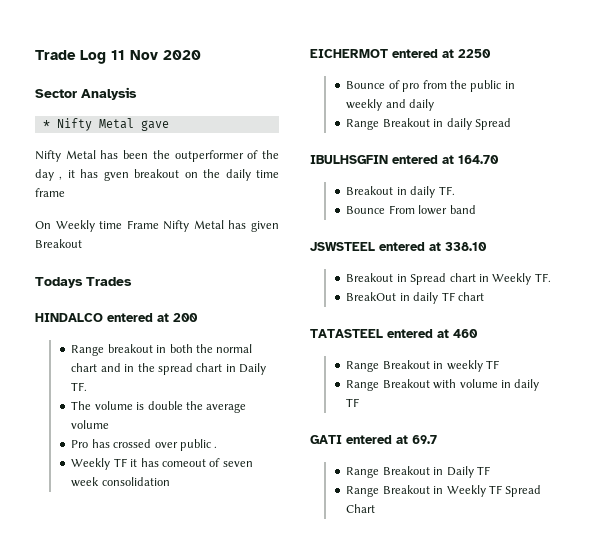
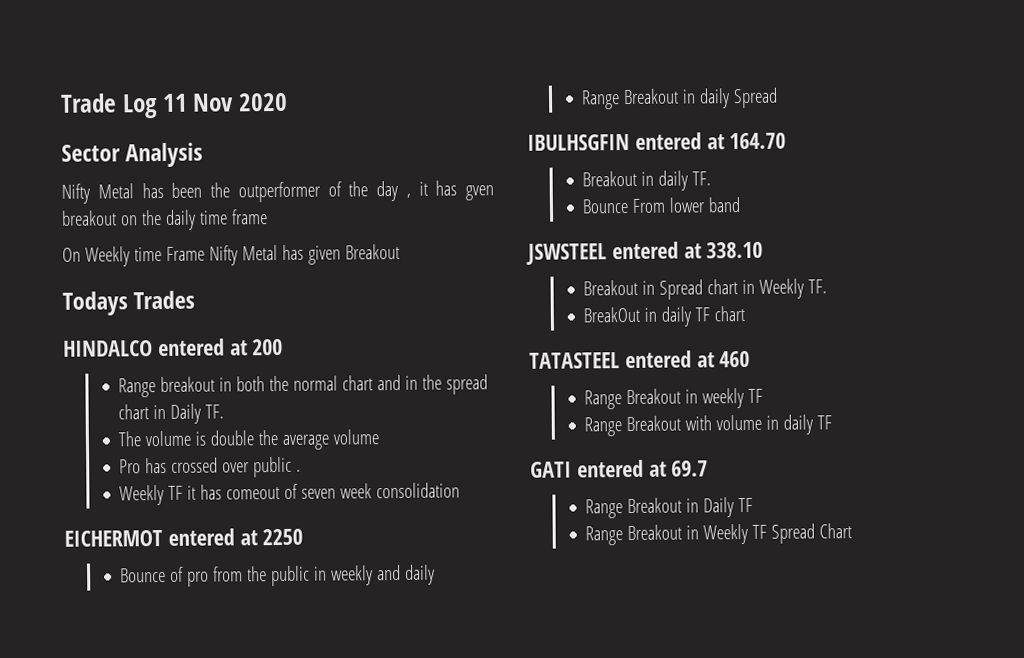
- * Nifty Metal gave

